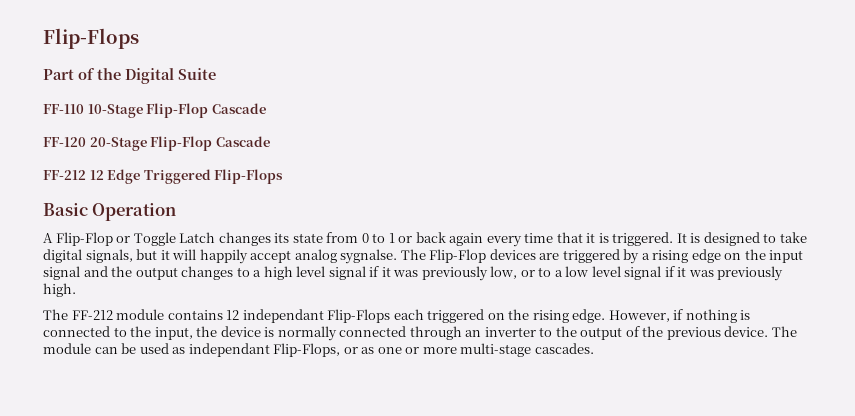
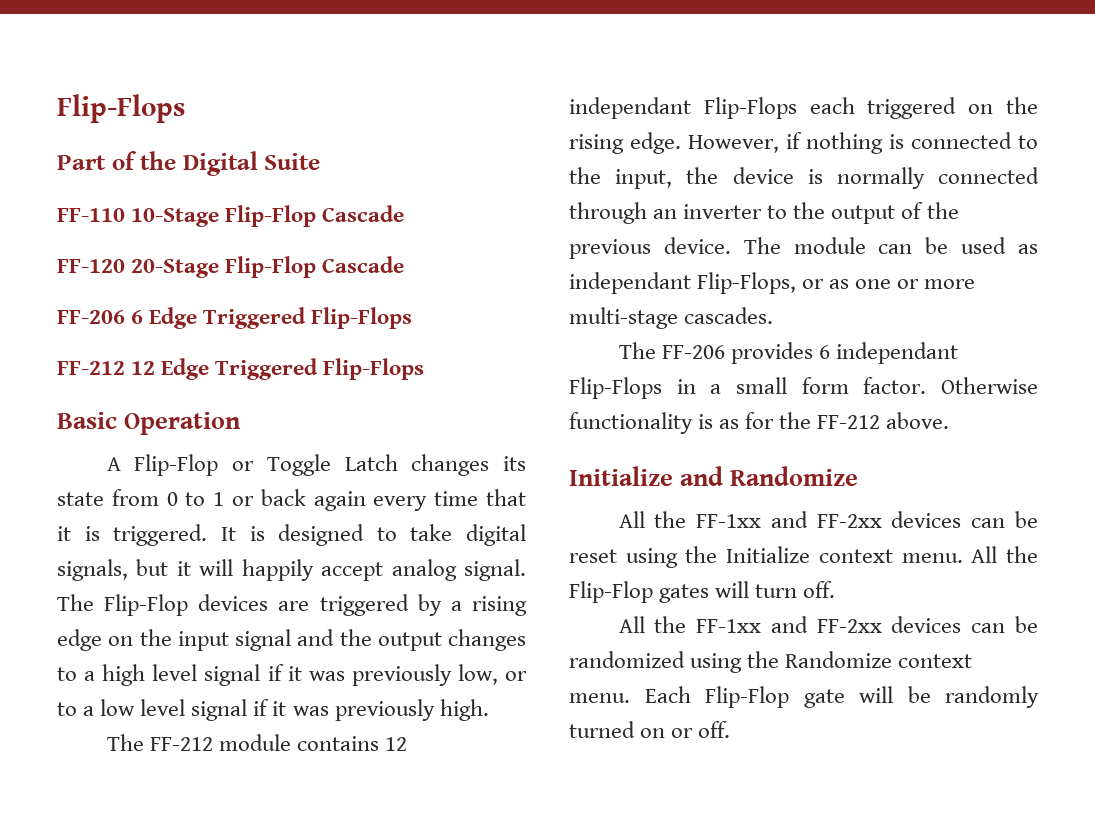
+ FF-206 6 Edge Triggered Flip-Flops
- It is designed to take digital signals, but it will happily accept analog sygnalse.
+ It is designed to take digital signals, but it will happily accept analog signal.
+ The FF-206 provides 6 independant Flip-Flops in a small form factor. Otherwise functionality is as for the FF-212 above.
+ Initialize and Randomize
+ All the FF-1xx and FF-2xx devices can be reset using the Initialize context menu. All the Flip-Flop gates will turn off.
+ All the FF-1xx and FF-2xx devices can be randomized using the Randomize context menu. Each Flip-Flop gate will be randomly turned on or off.

